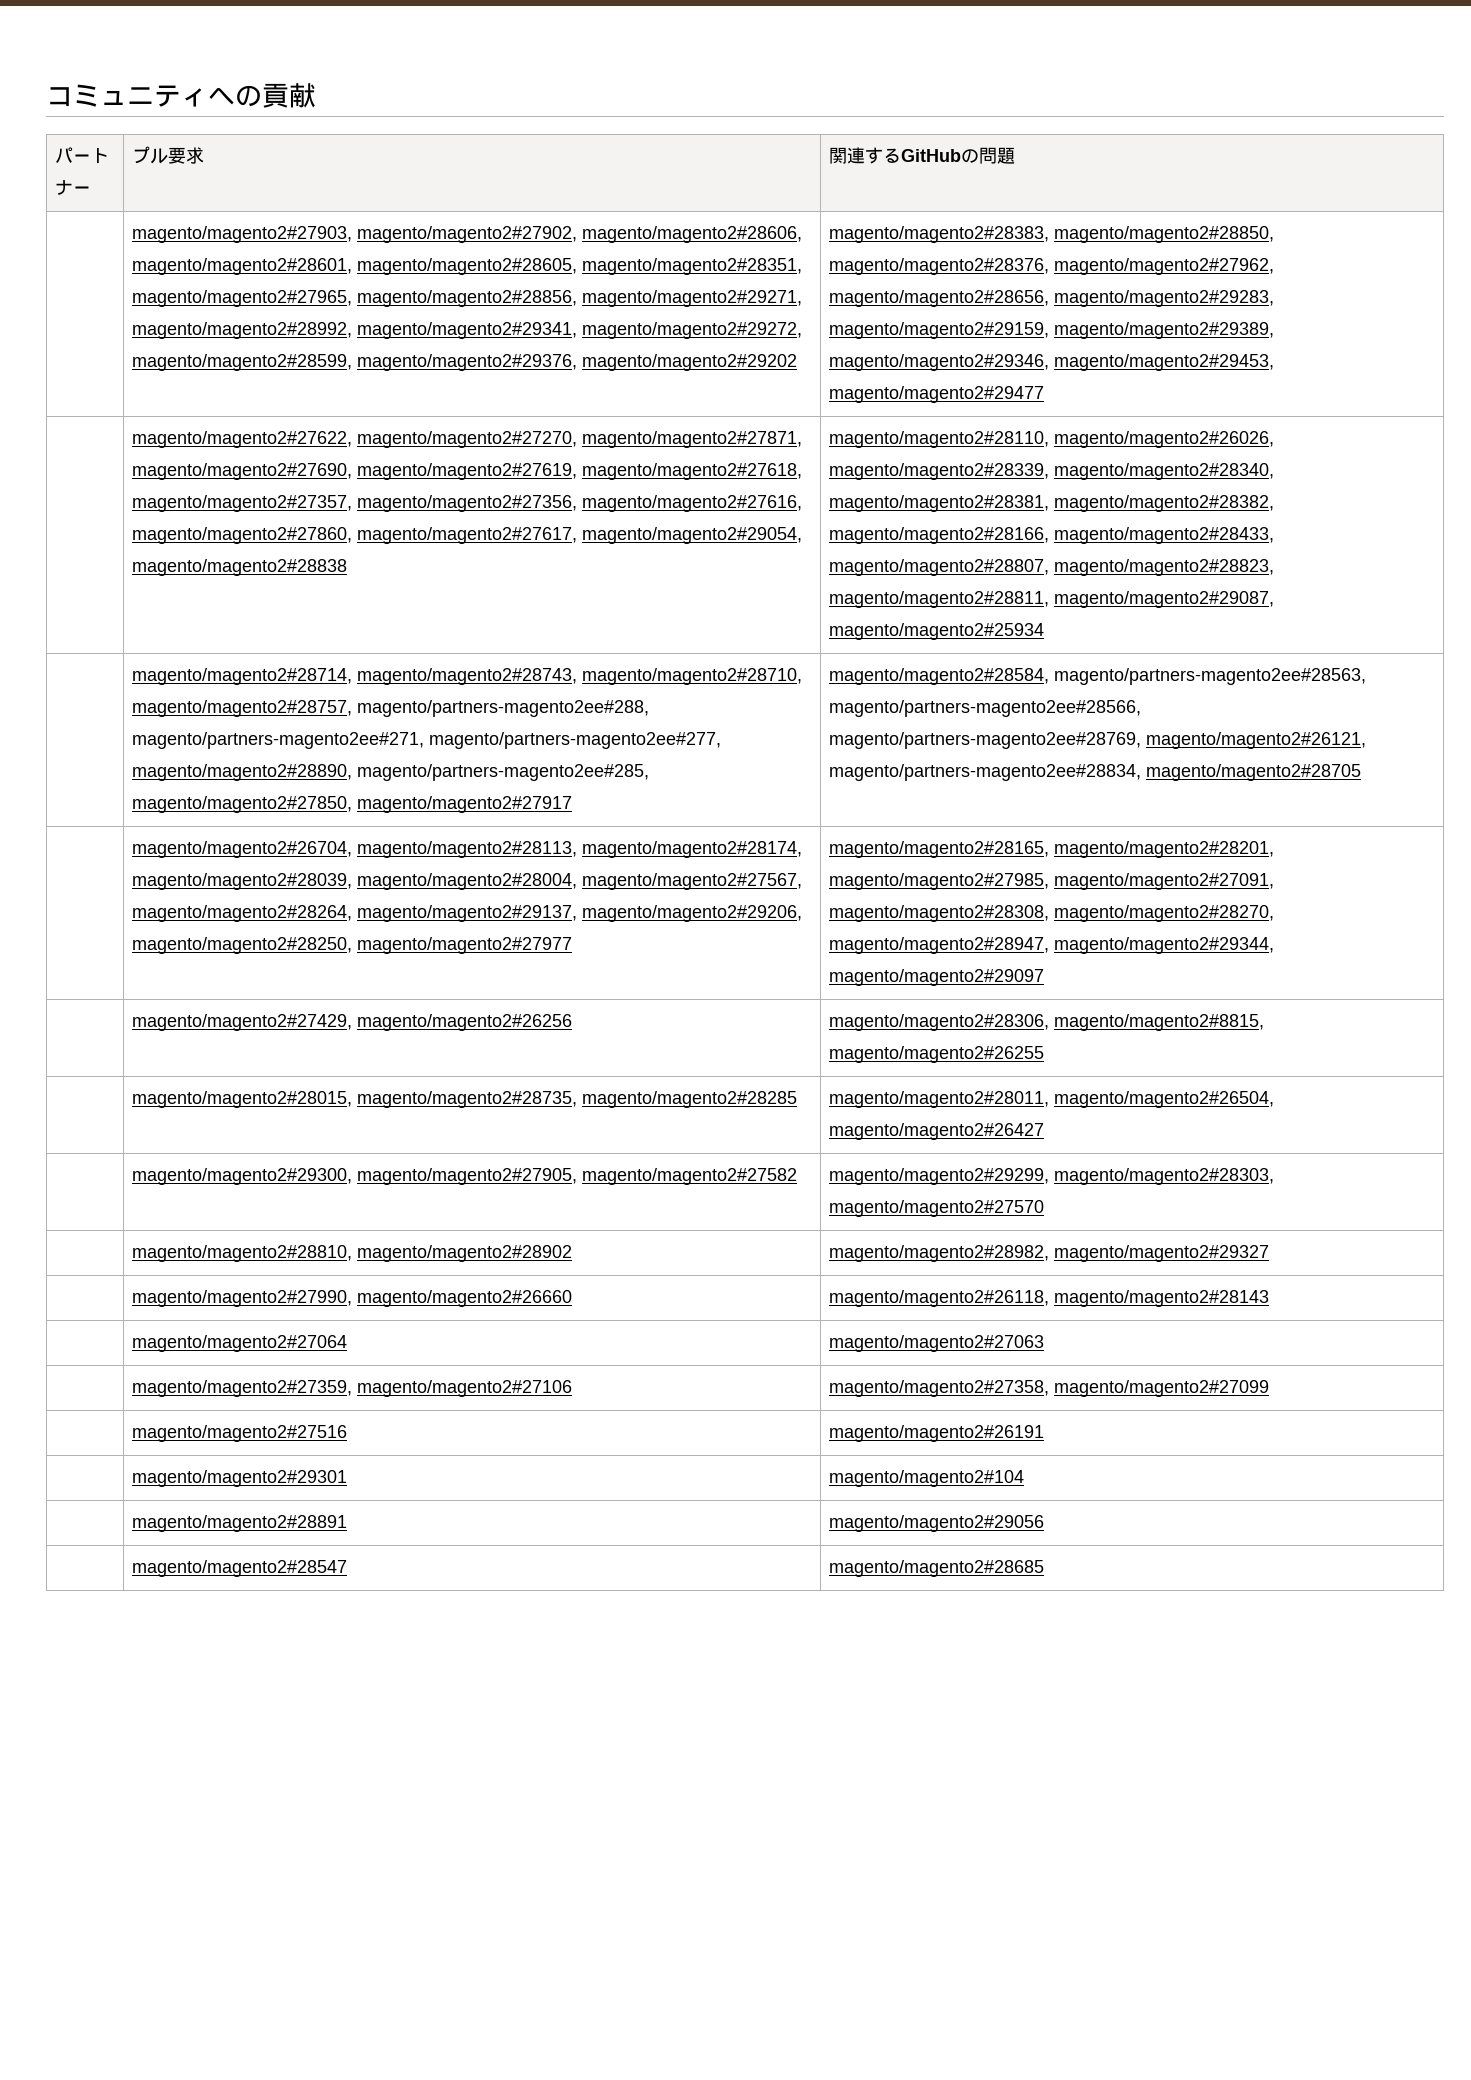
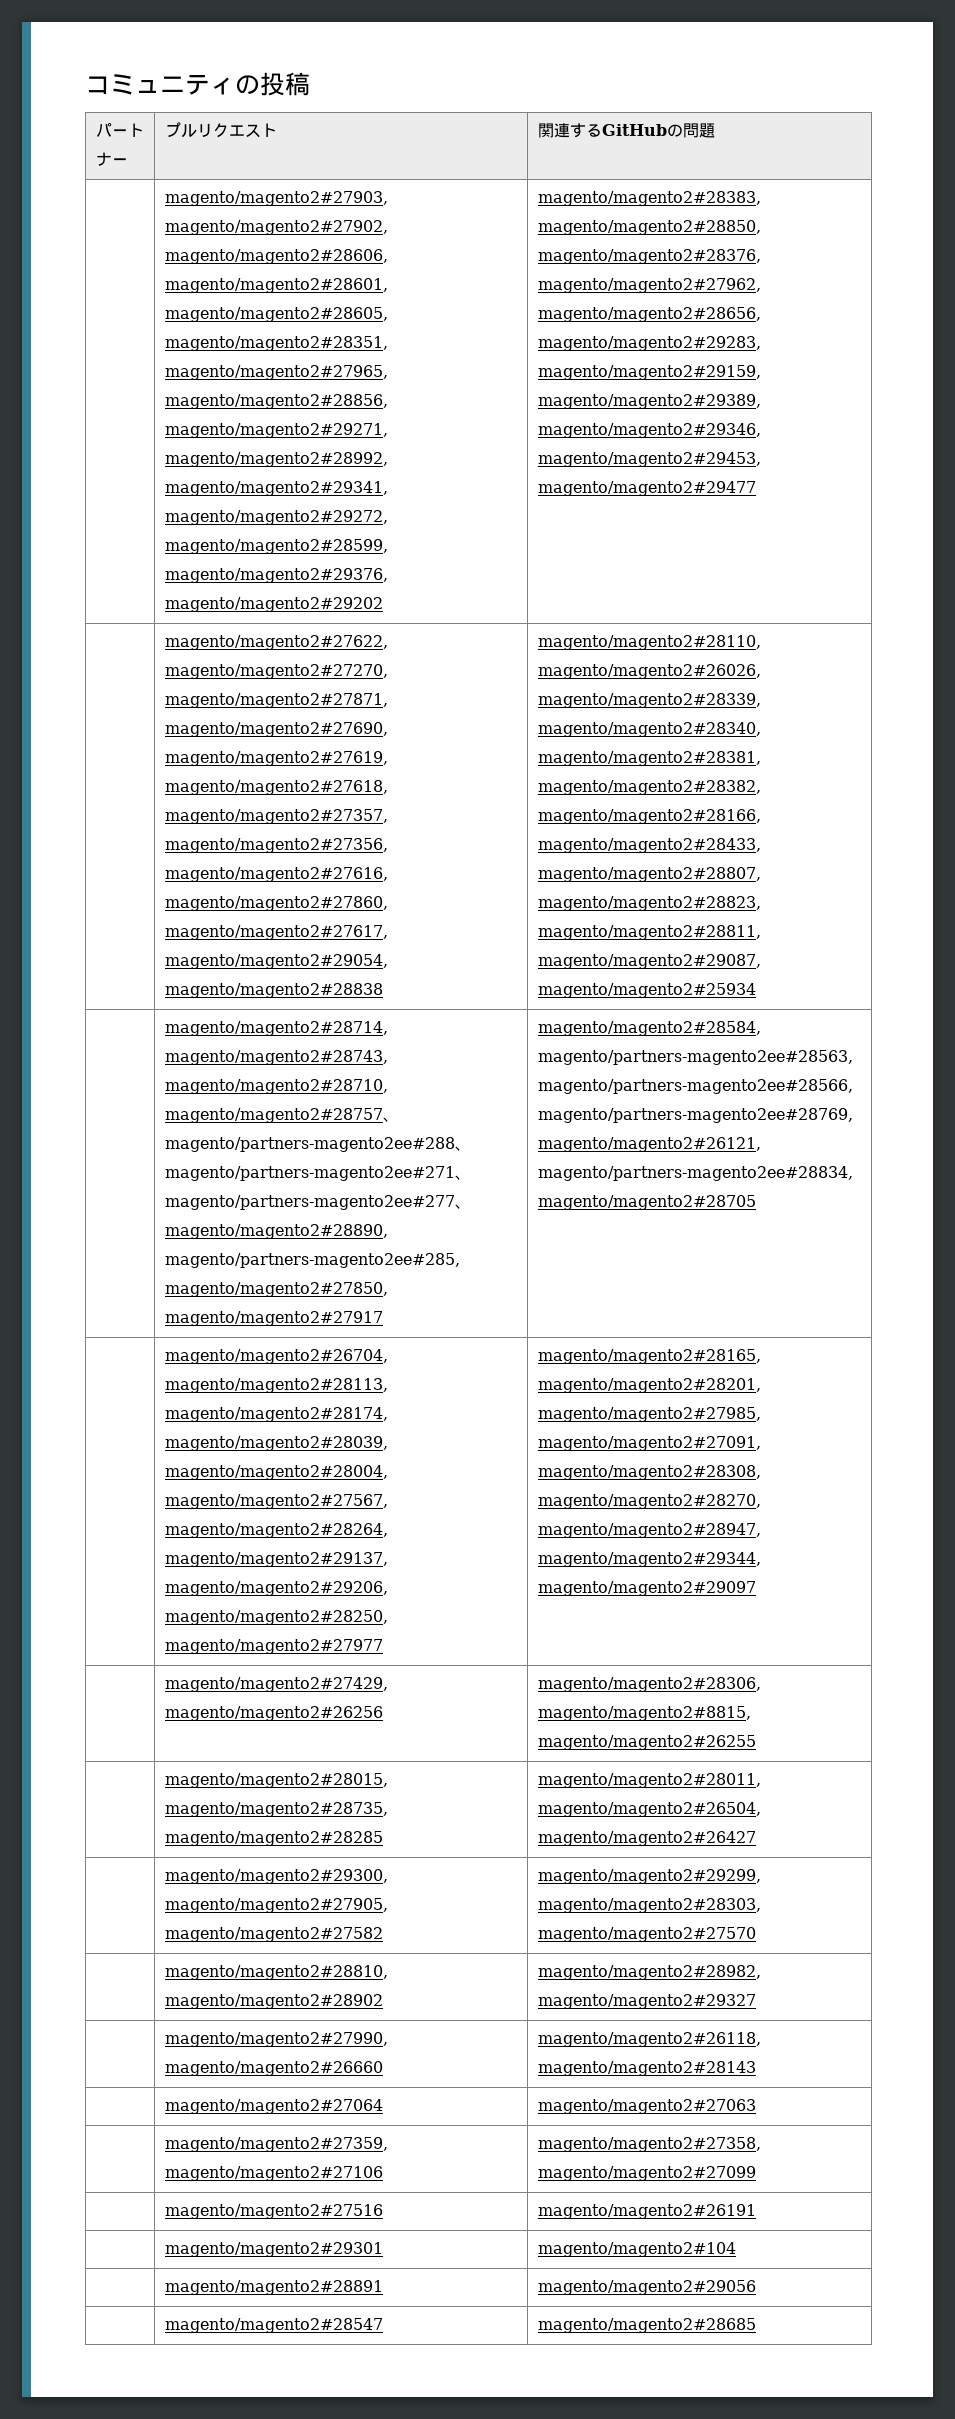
- コミュニティへの貢献
+ コミュニティの投稿
- パートナー | プル要求 | 関連するGitHubの問題
+ パートナー | プルリクエスト | 関連するGitHubの問題
- | magento/magento2#28714, magento/magento2#28743, magento/magento2#28710, magento/magento2#28757, magento/partners-magento2ee#288, magento/partners-magento2ee#271, magento/partners-magento2ee#277, magento/magento2#28890, magento/partners-magento2ee#285, magento/magento2#27850, magento/magento2#27917 | magento/magento2#28584, magento/partners-magento2ee#28563, magento/partners-magento2ee#28566, magento/partners-magento2ee#28769, magento/magento2#26121, magento/partners-magento2ee#28834, magento/magento2#28705
+ | magento/magento2#28714, magento/magento2#28743, magento/magento2#28710, magento/magento2#28757、magento/partners-magento2ee#288、magento/partners-magento2ee#271、magento/partners-magento2ee#277、magento/magento2#28890, magento/partners-magento2ee#285, magento/magento2#27850, magento/magento2#27917 | magento/magento2#28584, magento/partners-magento2ee#28563, magento/partners-magento2ee#28566, magento/partners-magento2ee#28769, magento/magento2#26121, magento/partners-magento2ee#28834, magento/magento2#28705

